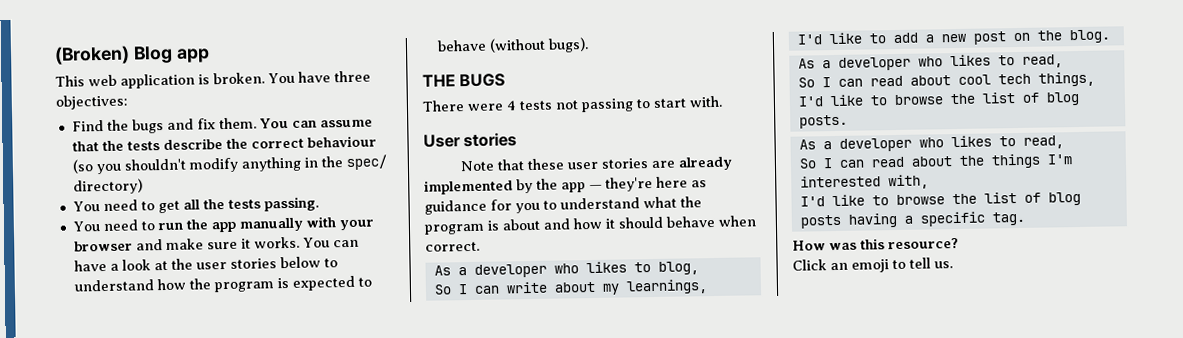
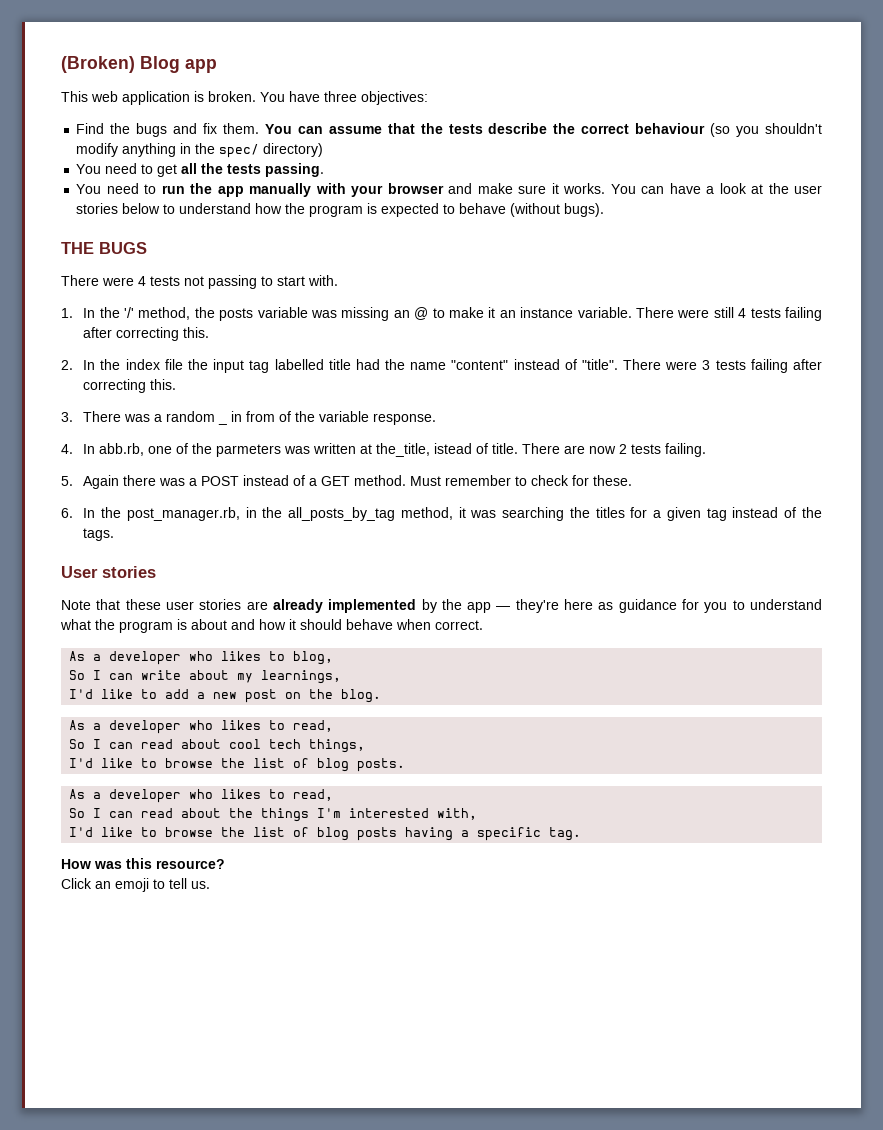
+ 1. In the '/' method, the posts variable was missing an @ to make it an instance variable. There were still 4 tests failing after correcting this.
+ 2. In the index file the input tag labelled title had the name "content" instead of "title". There were 3 tests failing after correcting this.
+ 3. There was a random _ in from of the variable response.
+ 4. In abb.rb, one of the parmeters was written at the_title, istead of title. There are now 2 tests failing.
+ 5. Again there was a POST instead of a GET method. Must remember to check for these.
+ 6. In the post_manager.rb, in the all_posts_by_tag method, it was searching the titles for a given tag instead of the tags.

